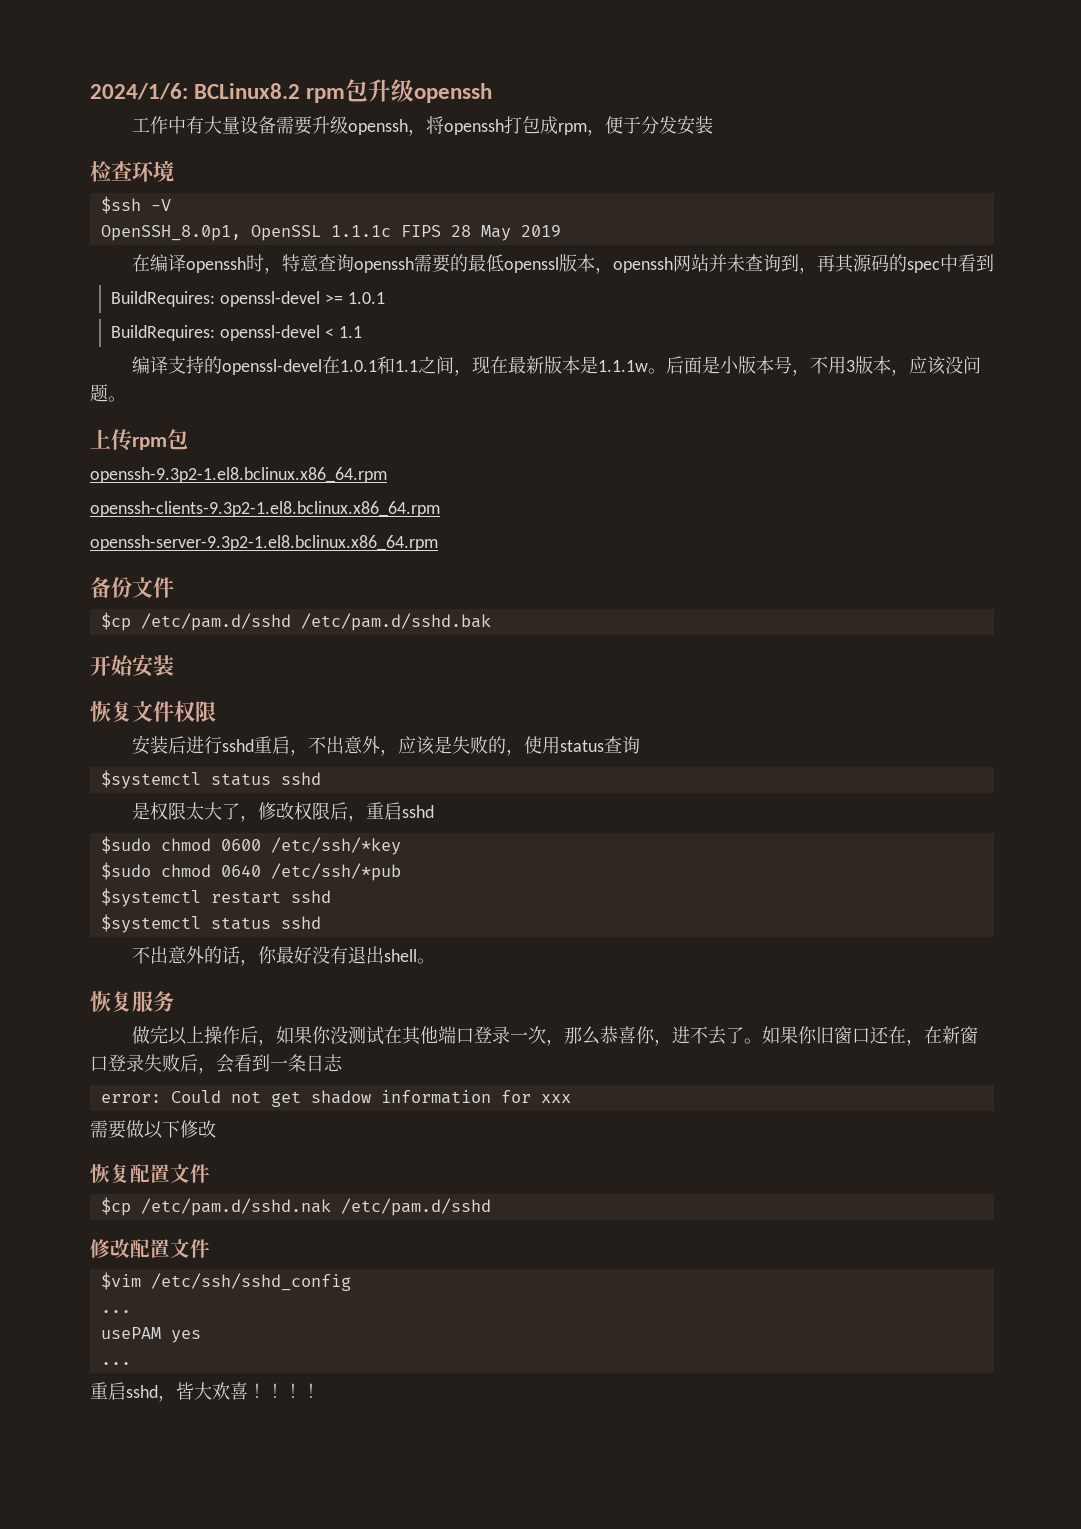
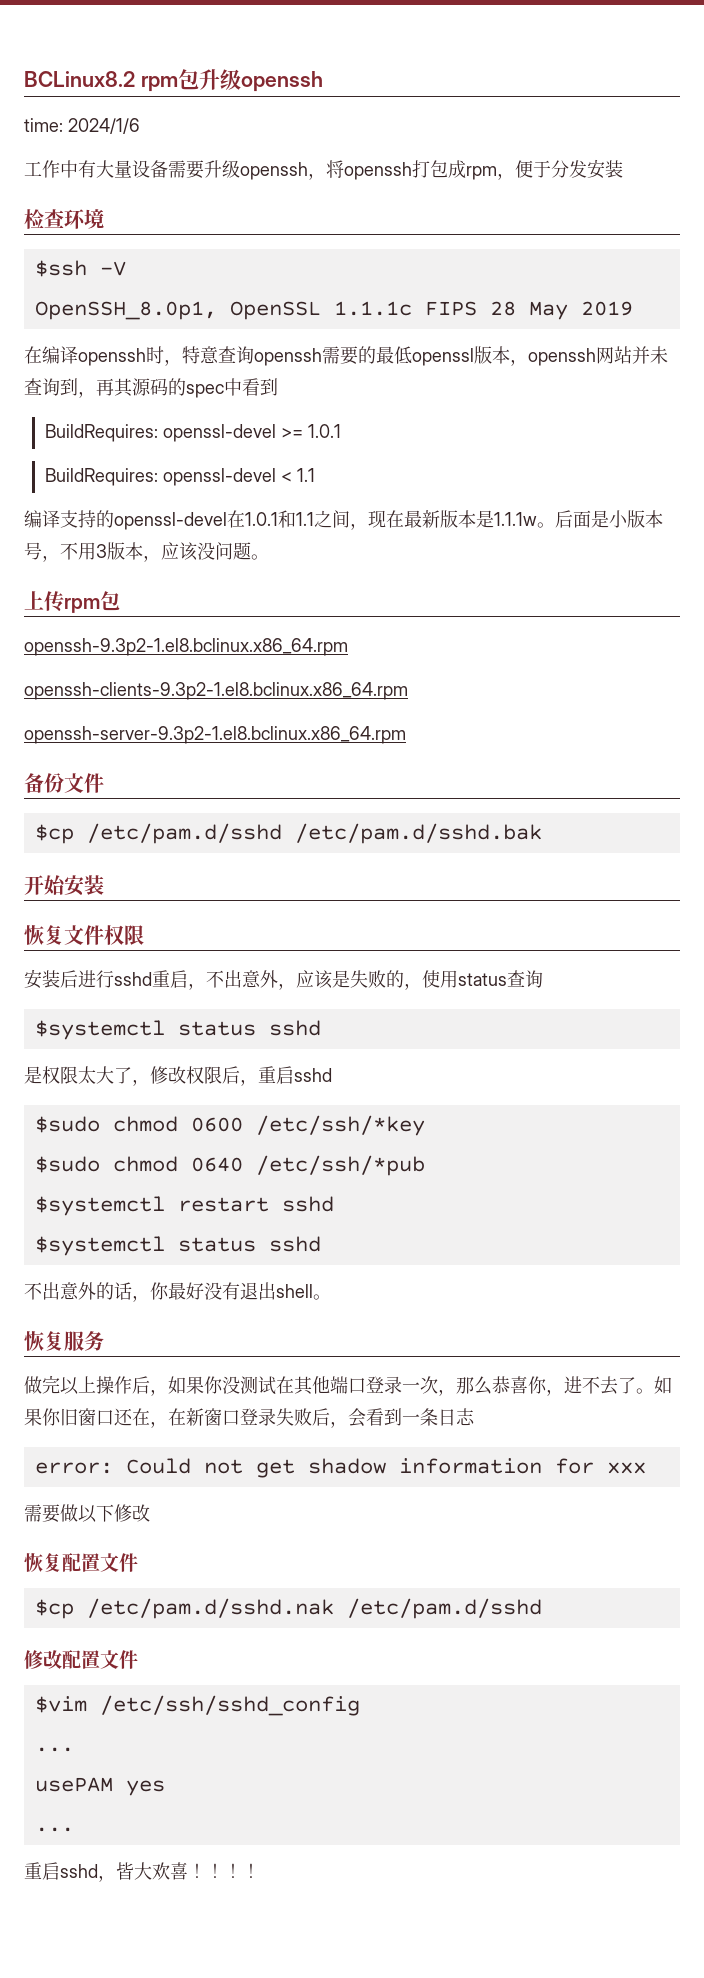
- 2024/1/6: BCLinux8.2 rpm包升级openssh
+ BCLinux8.2 rpm包升级openssh
+ time: 2024/1/6

